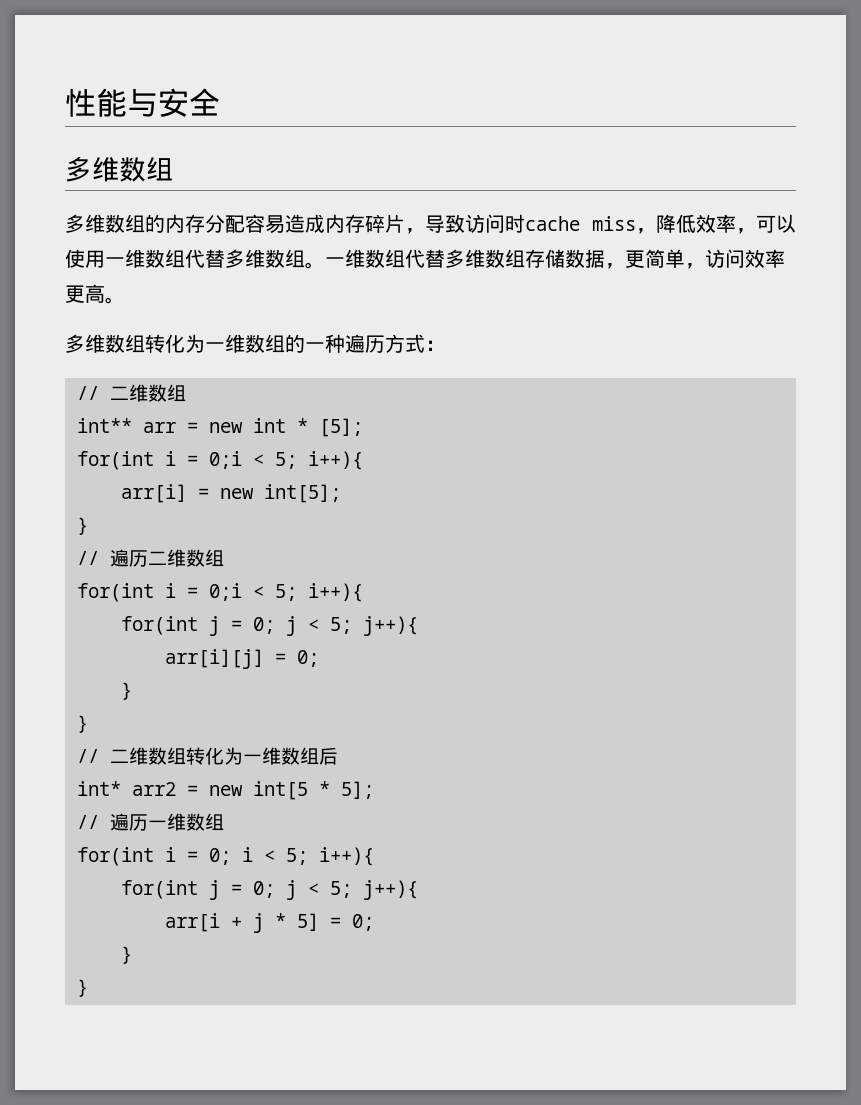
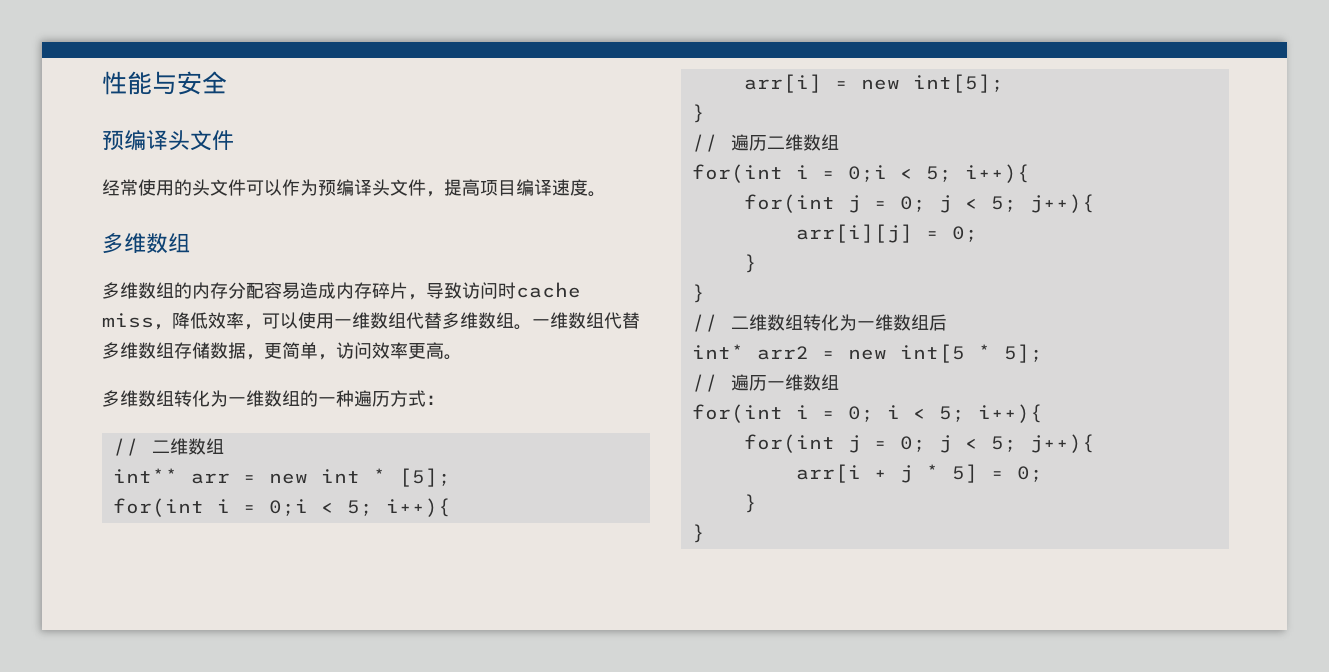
  性能与安全
+ 预编译头文件
+ 经常使用的头文件可以作为预编译头文件，提高项目编译速度。

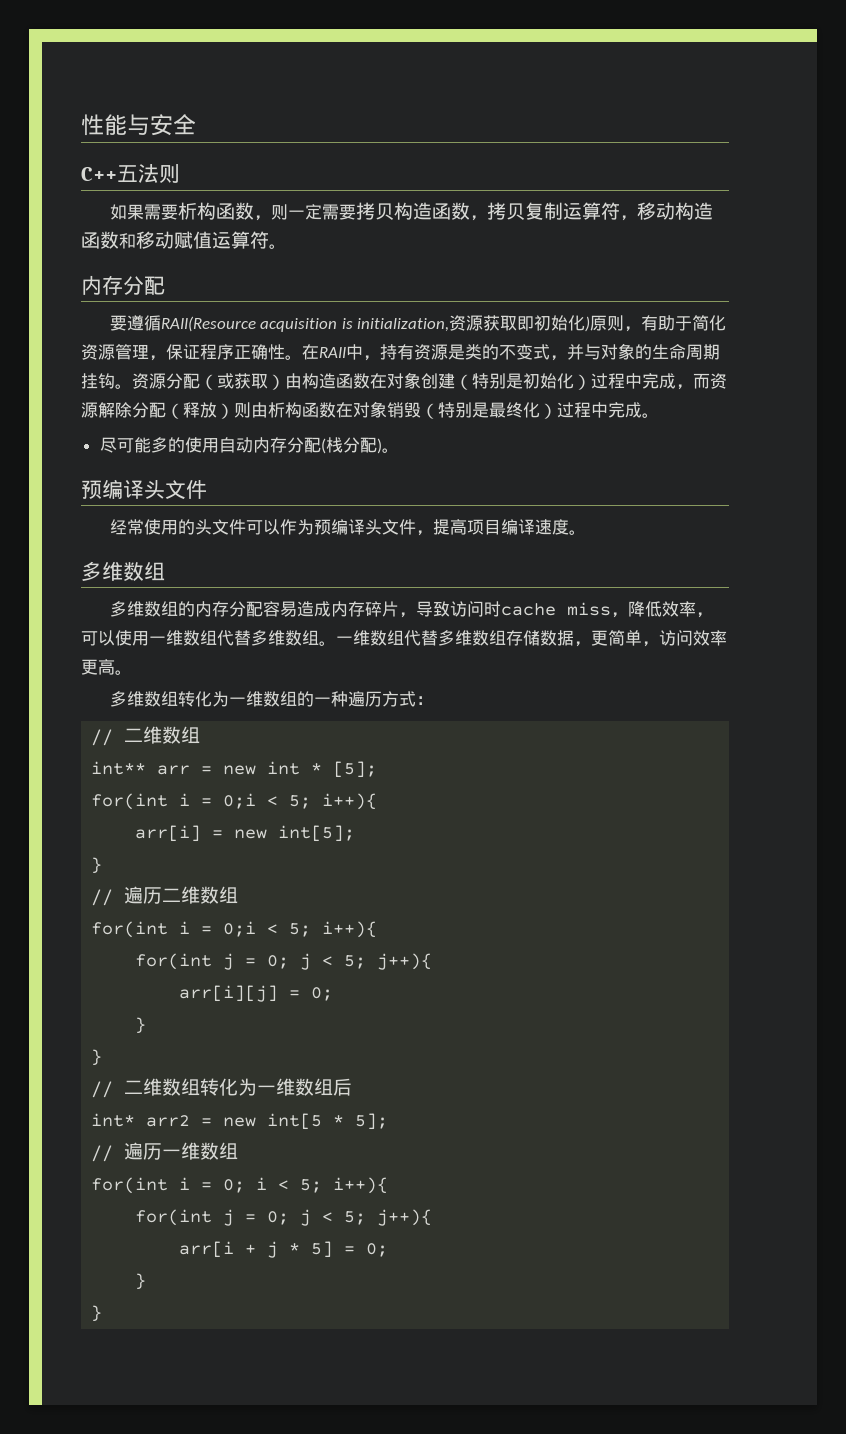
+ C++五法则
+ 如果需要析构函数，则一定需要拷贝构造函数，拷贝复制运算符，移动构造函数和移动赋值运算符。
+ 内存分配
+ 要遵循RAII(Resource acquisition is initialization,资源获取即初始化)原则，有助于简化资源管理，保证程序正确性。在RAII中，持有资源是类的不变式，并与对象的生命周期挂钩。资源分配（或获取）由构造函数在对象创建（特别是初始化）过程中完成，而资源解除分配（释放）则由析构函数在对象销毁（特别是最终化）过程中完成。
+ 尽可能多的使用自动内存分配(栈分配)。

